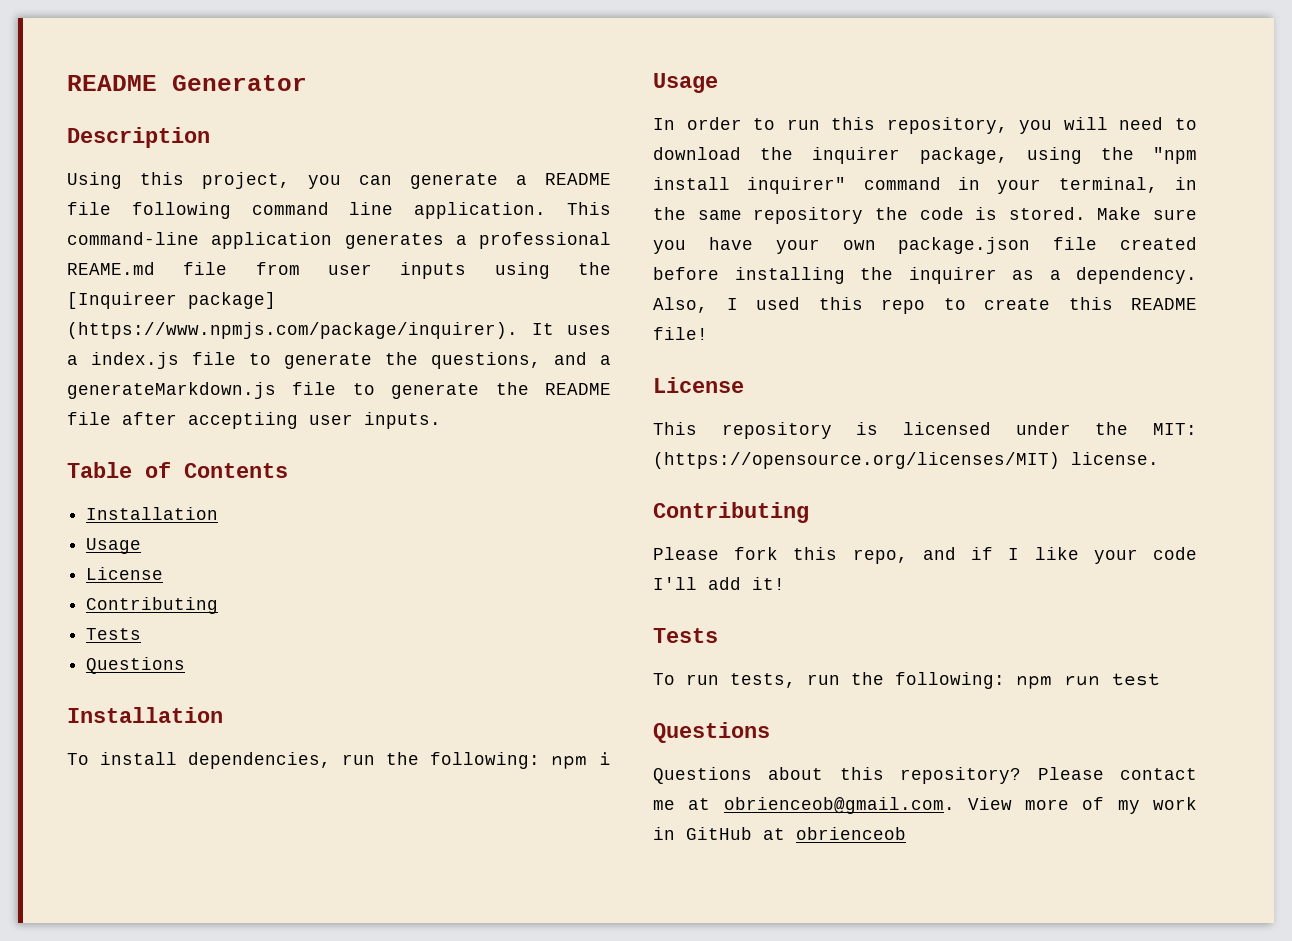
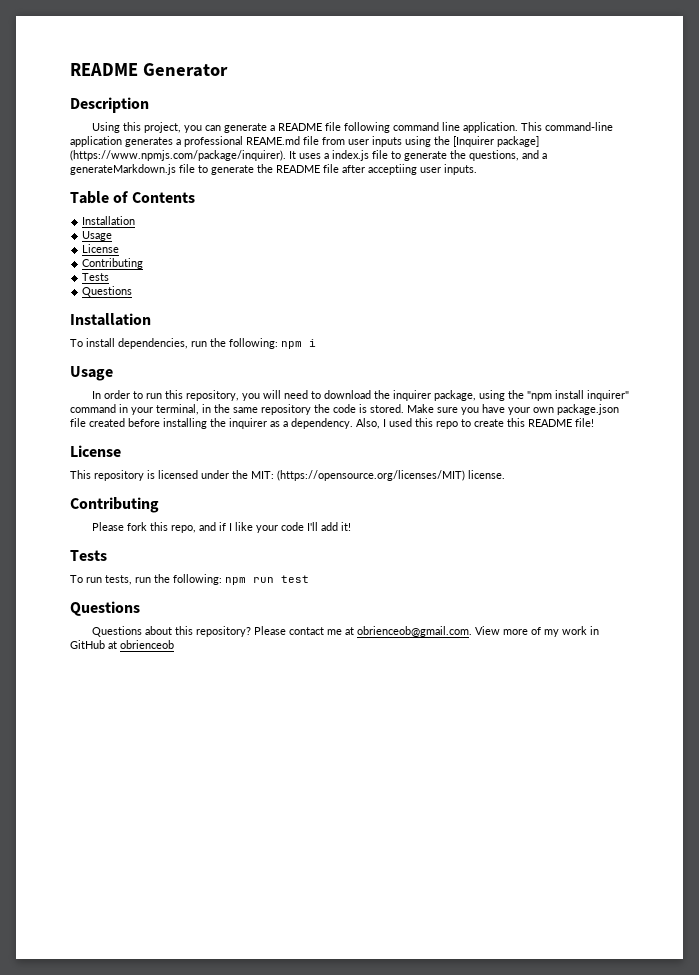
- This command-line application generates a professional REAME.md file from user inputs using the [Inquireer package] (https://www.npmjs.com/package/inquirer). It uses a index.js file to generate the questions, and a generateMarkdown.js file to generate the README file after acceptiing user inputs.
+ This command-line application generates a professional REAME.md file from user inputs using the [Inquirer package] (https://www.npmjs.com/package/inquirer). It uses a index.js file to generate the questions, and a generateMarkdown.js file to generate the README file after acceptiing user inputs.

